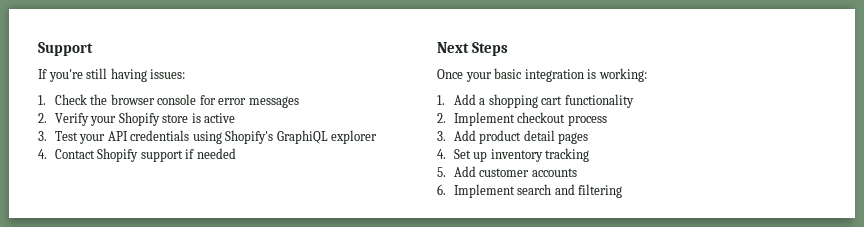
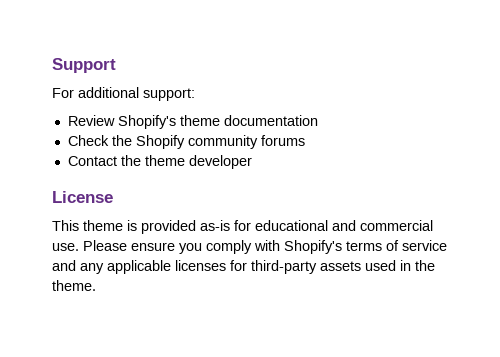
- If you're still having issues:
- 1. Check the browser console for error messages
- 2. Verify your Shopify store is active
- 3. Test your API credentials using Shopify's GraphiQL explorer
- 4. Contact Shopify support if needed
- Next Steps
- Once your basic integration is working:
- 1. Add a shopping cart functionality
- 2. Implement checkout process
- 3. Add product detail pages
- 4. Set up inventory tracking
- 5. Add customer accounts
- 6. Implement search and filtering
+ For additional support:
+ Review Shopify's theme documentation
+ Check the Shopify community forums
+ Contact the theme developer
+ License
+ This theme is provided as-is for educational and commercial use. Please ensure you comply with Shopify's terms of service and any applicable licenses for third-party assets used in the theme.

